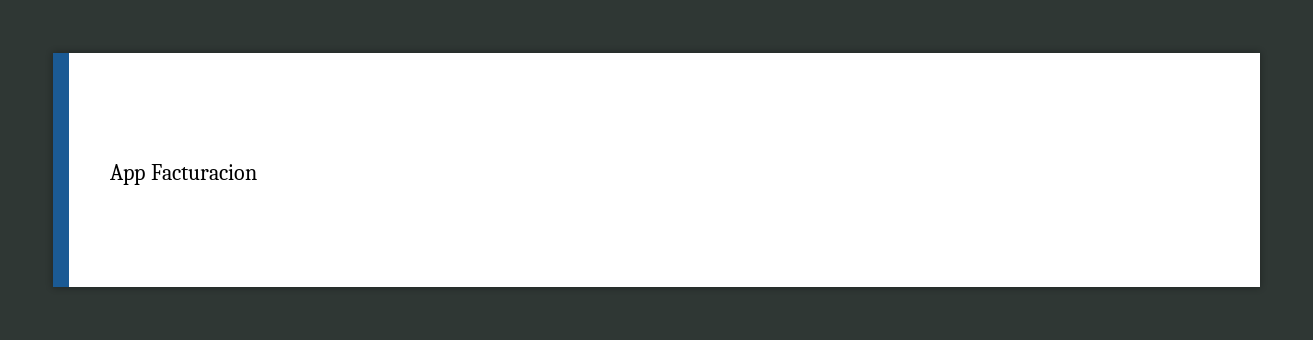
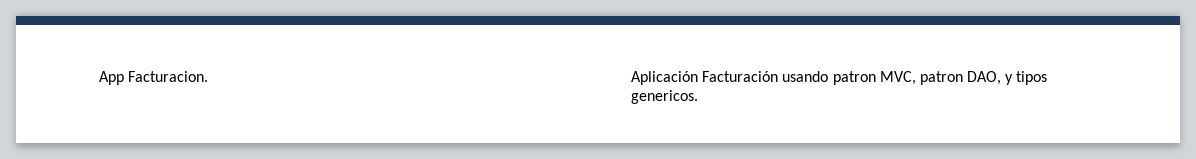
- App Facturacion
+ App Facturacion.
+ Aplicación Facturación usando patron MVC, patron DAO, y tipos genericos.

